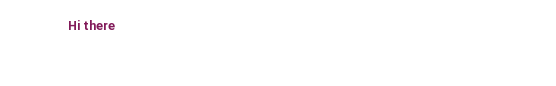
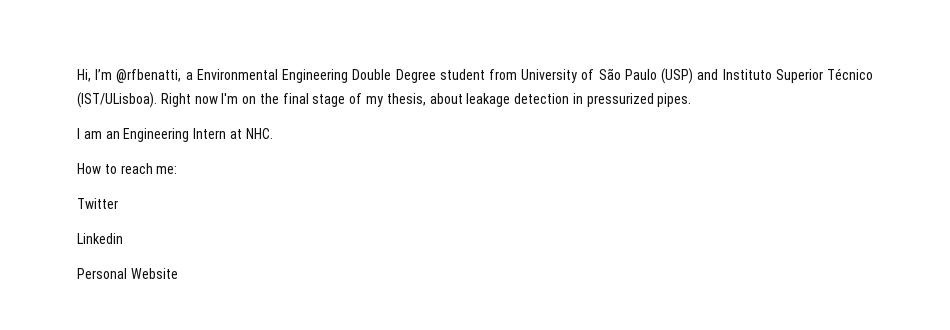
- Hi there
+ Hi, I’m @rfbenatti, a Environmental Engineering Double Degree student from University of São Paulo (USP) and Instituto Superior Técnico (IST/ULisboa). Right now I'm on the final stage of my thesis, about leakage detection in pressurized pipes.
+ I am an Engineering Intern at NHC.
+ How to reach me:
+ Twitter
+ Linkedin
+ Personal Website

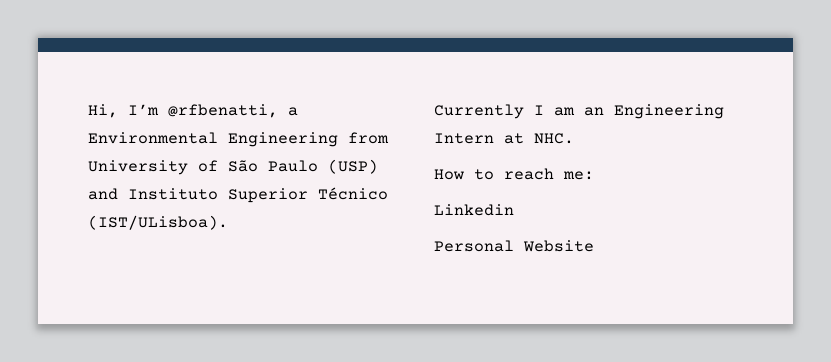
- Hi, I’m @rfbenatti, a Environmental Engineering Double Degree student from University of São Paulo (USP) and Instituto Superior Técnico (IST/ULisboa). Right now I'm on the final stage of my thesis, about leakage detection in pressurized pipes.
- I am an Engineering Intern at NHC.
+ Hi, I’m @rfbenatti, a Environmental Engineering from University of São Paulo (USP) and Instituto Superior Técnico (IST/ULisboa).
+ Currently I am an Engineering Intern at NHC.
- Twitter

